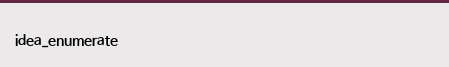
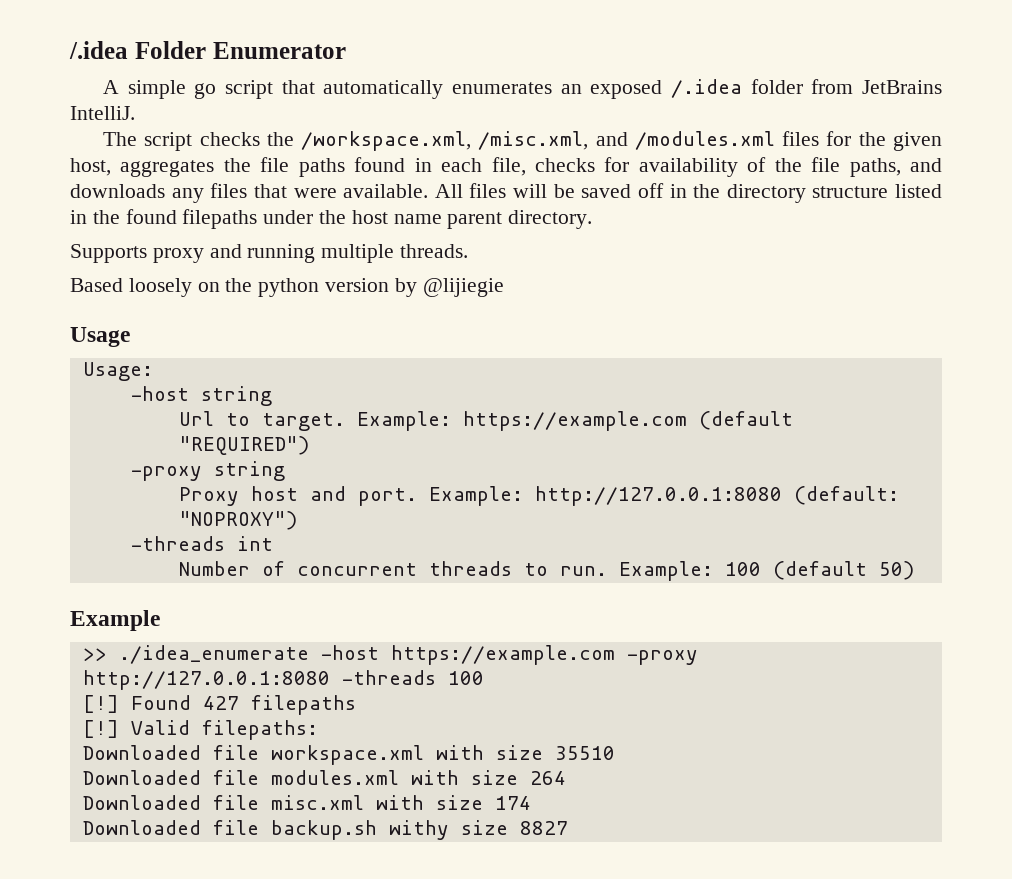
- idea_enumerate
+ /.idea Folder Enumerator
+ A simple go script that automatically enumerates an exposed /.idea folder from JetBrains IntelliJ.
+ The script checks the /workspace.xml, /misc.xml, and /modules.xml files for the given host, aggregates the file paths found in each file, checks for availability of the file paths, and downloads any files that were available. All files will be saved off in the directory structure listed in the found filepaths under the host name parent directory.
+ Supports proxy and running multiple threads.
+ Based loosely on the python version by @lijiegie
+ Usage
+ Usage:
+ -host string
+ Url to target. Example: https://example.com (default "REQUIRED")
+ -proxy string
+ Proxy host and port. Example: http://127.0.0.1:8080 (default: "NOPROXY")
+ -threads int
+ Number of concurrent threads to run. Example: 100 (default 50)
+ Example
+ >> ./idea_enumerate -host https://example.com -proxy http://127.0.0.1:8080 -threads 100
+ [!] Found 427 filepaths
+ [!] Valid filepaths:
+ Downloaded file workspace.xml with size 35510
+ Downloaded file modules.xml with size 264
+ Downloaded file misc.xml with size 174
+ Downloaded file backup.sh withy size 8827

